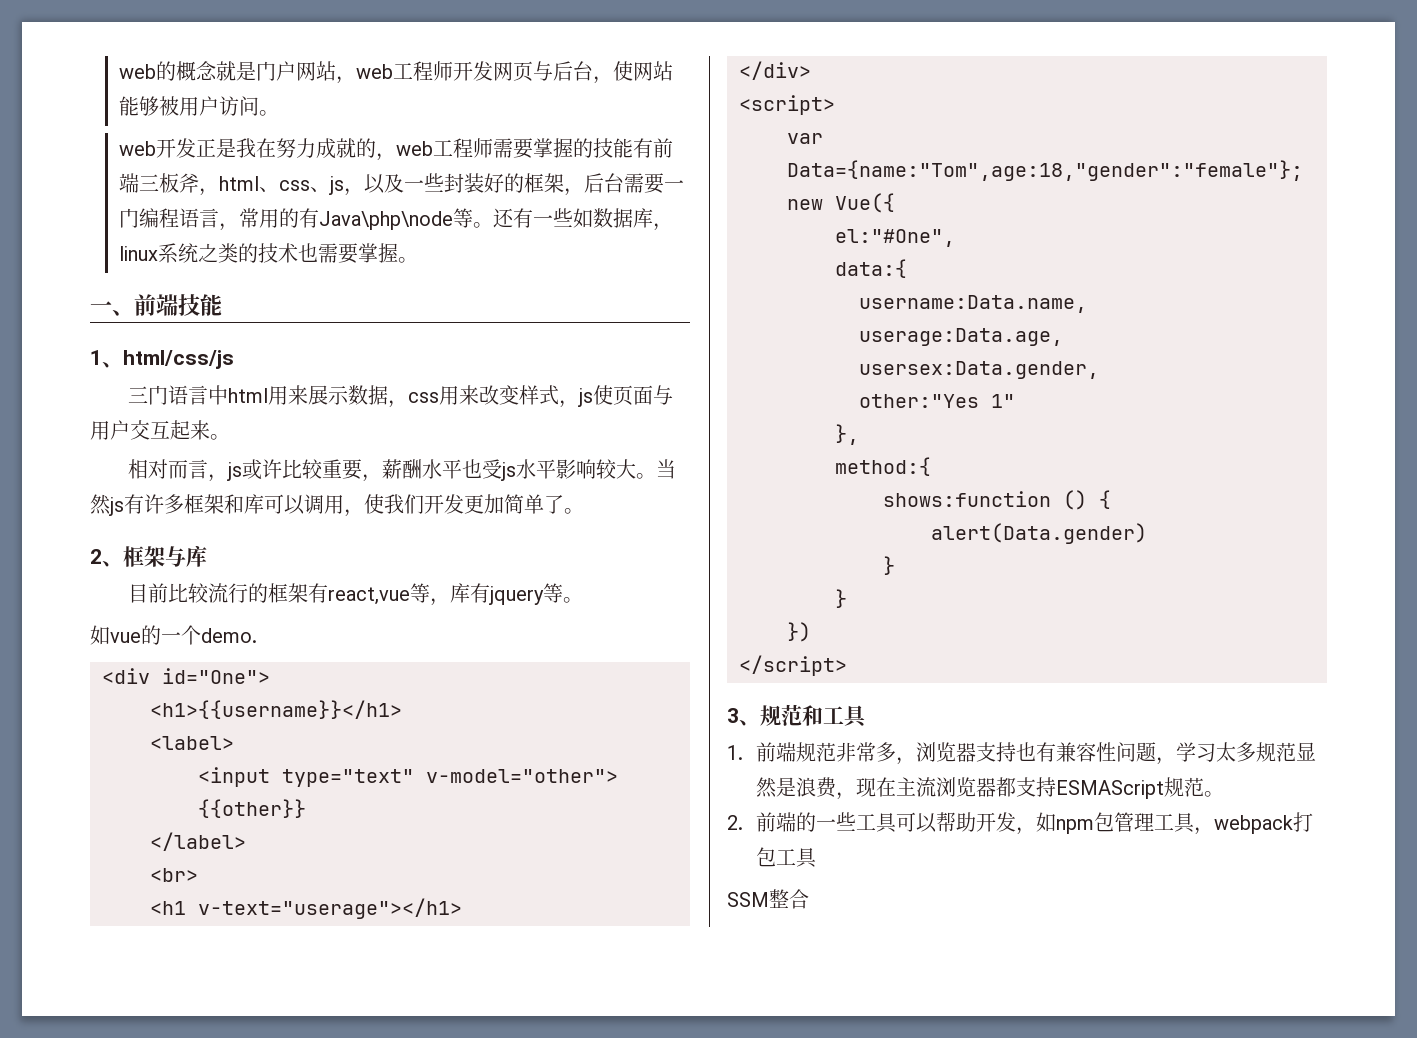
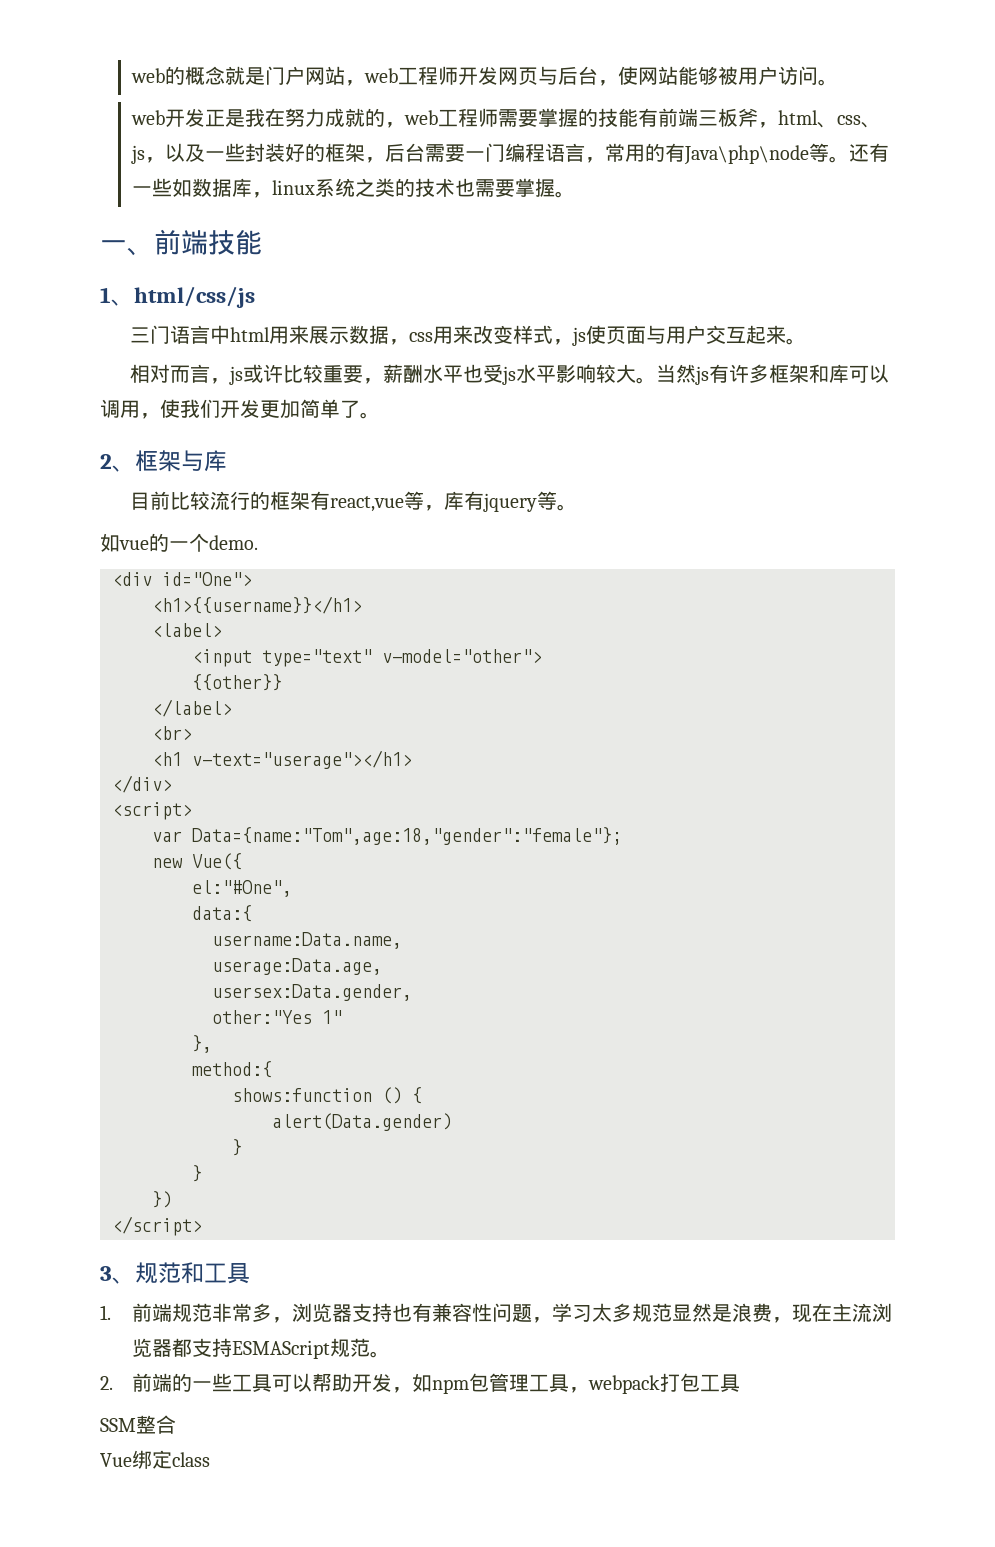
+ Vue绑定class

